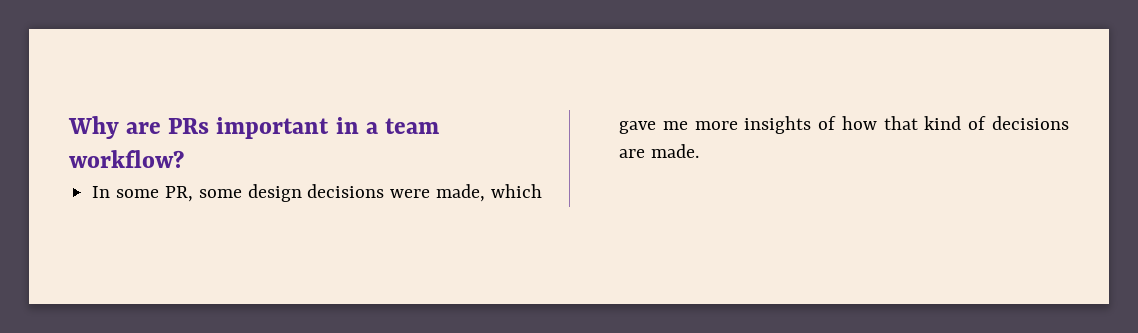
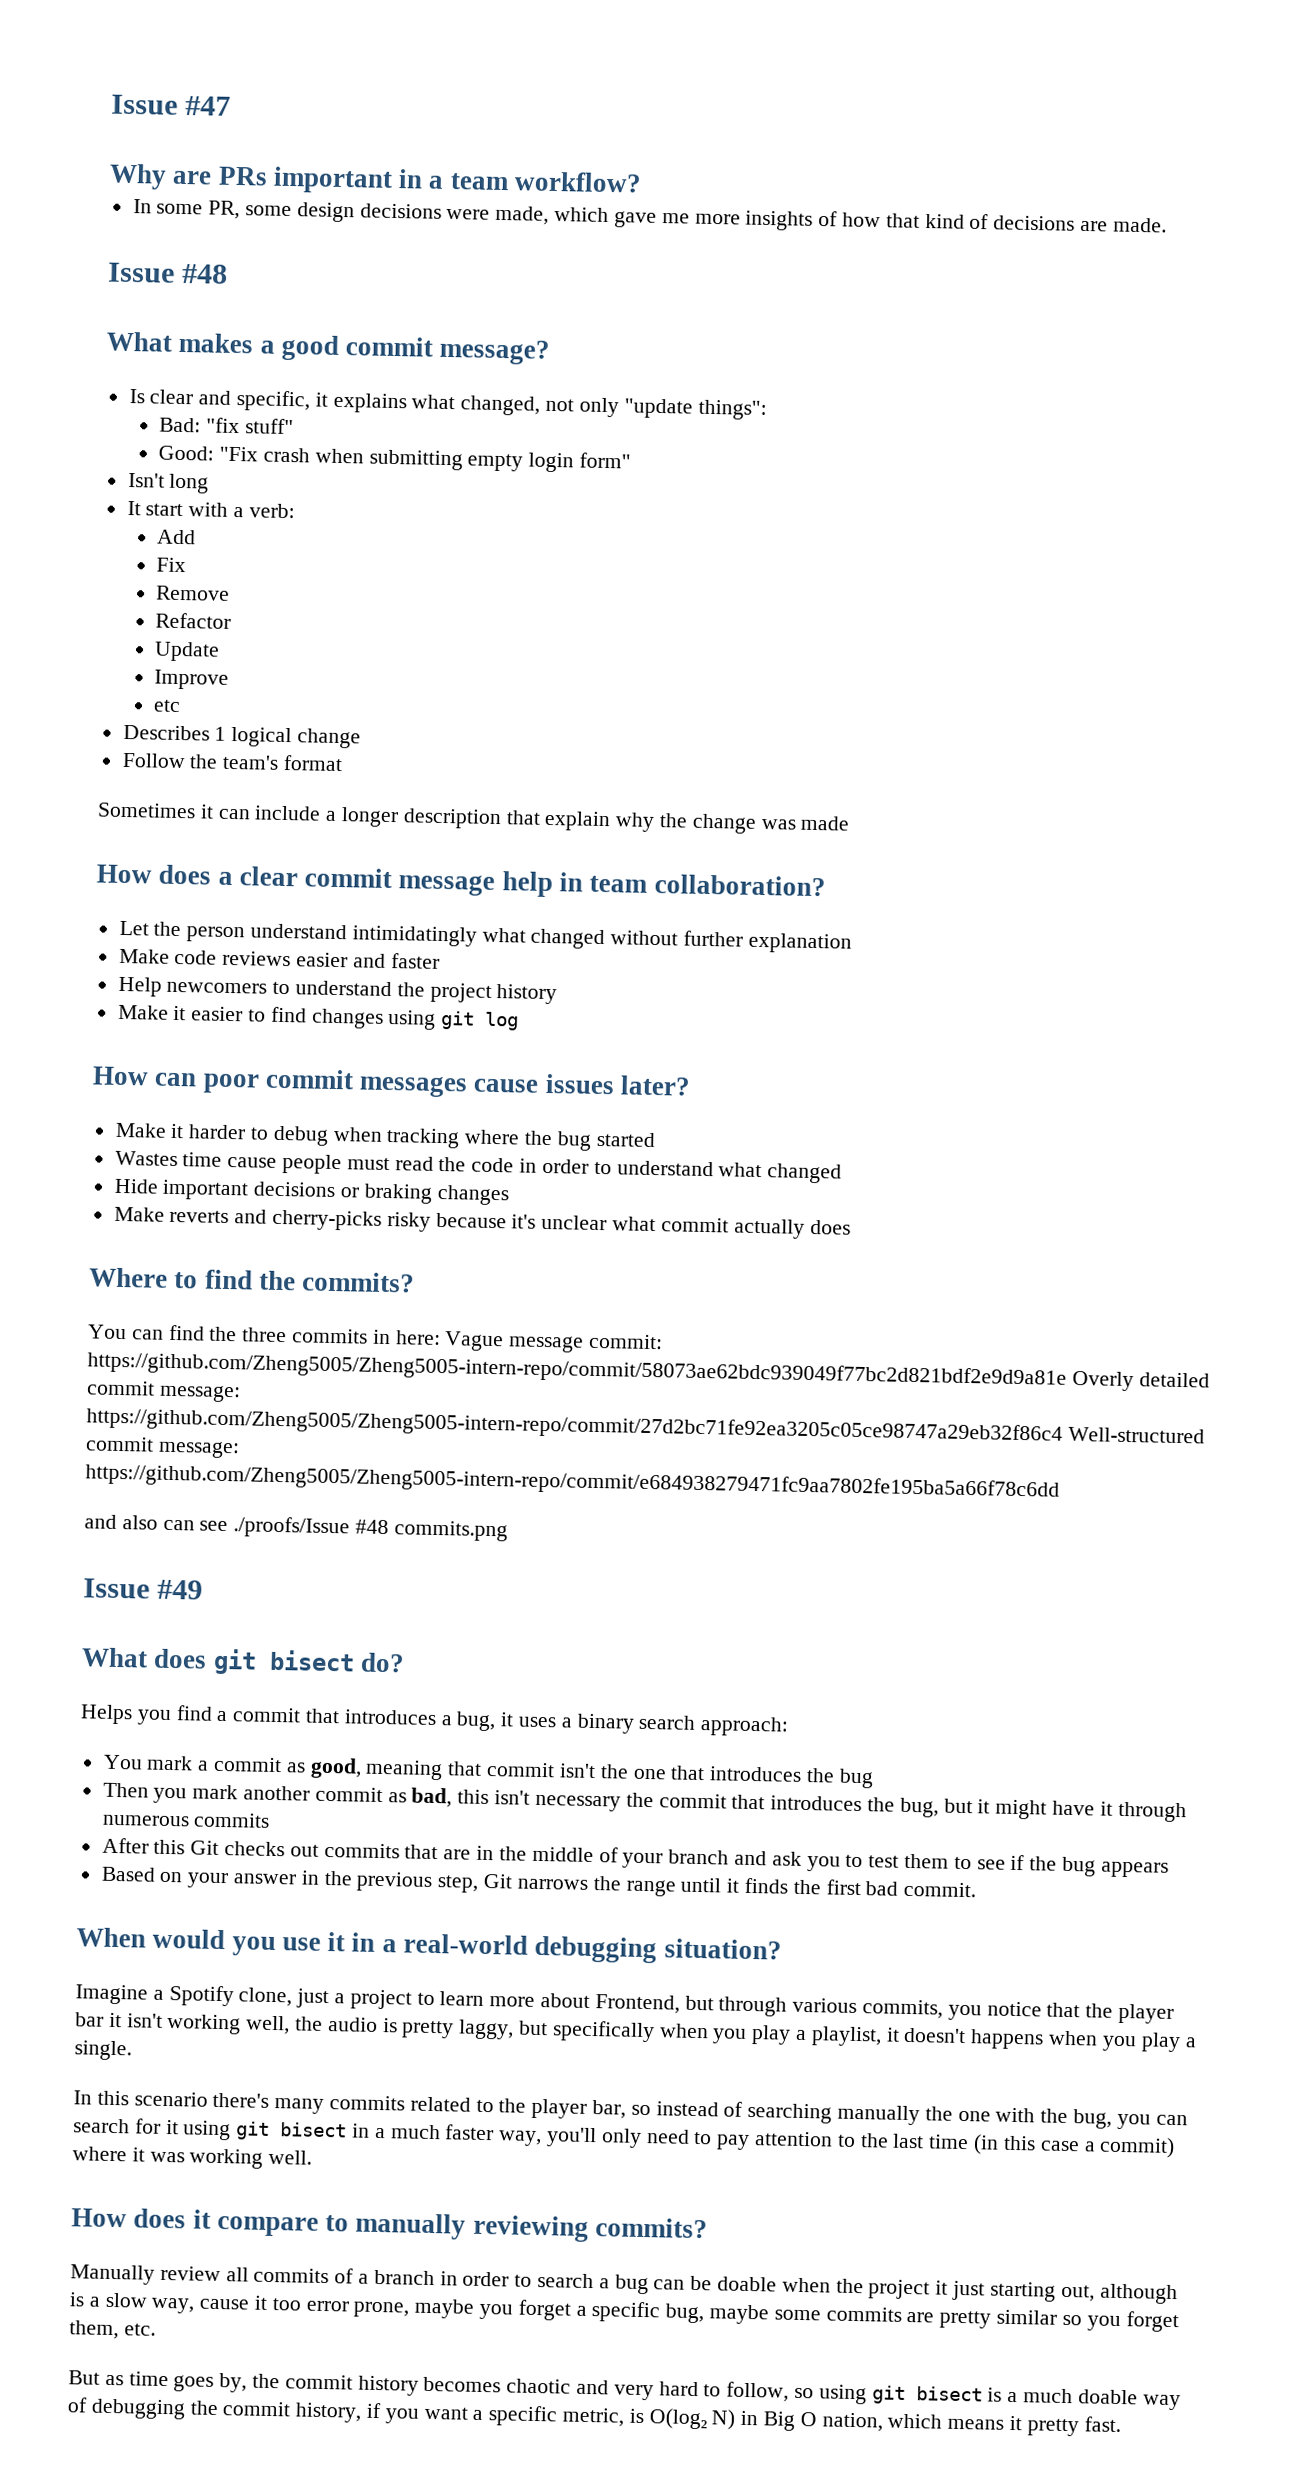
+ Issue #47
+ Issue #48
+ What makes a good commit message?
+ Is clear and specific, it explains what changed, not only "update things":
+ Bad: "fix stuff"
+ Good: "Fix crash when submitting empty login form"
+ Isn't long
+ It start with a verb:
+ Add
+ Fix
+ Remove
+ Refactor
+ Update
+ Improve
+ etc
+ Describes 1 logical change
+ Follow the team's format
+ Sometimes it can include a longer description that explain why the change was made
+ How does a clear commit message help in team collaboration?
+ Let the person understand intimidatingly what changed without further explanation
+ Make code reviews easier and faster
+ Help newcomers to understand the project history
+ Make it easier to find changes using git log
+ How can poor commit messages cause issues later?
+ Make it harder to debug when tracking where the bug started
+ Wastes time cause people must read the code in order to understand what changed
+ Hide important decisions or braking changes
+ Make reverts and cherry-picks risky because it's unclear what commit actually does
+ Where to find the commits?
+ You can find the three commits in here: Vague message commit: https://github.com/Zheng5005/Zheng5005-intern-repo/commit/58073ae62bdc939049f77bc2d821bdf2e9d9a81e Overly detailed commit message: https://github.com/Zheng5005/Zheng5005-intern-repo/commit/27d2bc71fe92ea3205c05ce98747a29eb32f86c4 Well-structured commit message: https://github.com/Zheng5005/Zheng5005-intern-repo/commit/e684938279471fc9aa7802fe195ba5a66f78c6dd
+ and also can see ./proofs/Issue #48 commits.png
+ Issue #49
+ What does git bisect do?
+ Helps you find a commit that introduces a bug, it uses a binary search approach:
+ You mark a commit as good, meaning that commit isn't the one that introduces the bug
+ Then you mark another commit as bad, this isn't necessary the commit that introduces the bug, but it might have it through numerous commits
+ After this Git checks out commits that are in the middle of your branch and ask you to test them to see if the bug appears
+ Based on your answer in the previous step, Git narrows the range until it finds the first bad commit.
+ When would you use it in a real-world debugging situation?
+ Imagine a Spotify clone, just a project to learn more about Frontend, but through various commits, you notice that the player bar it isn't working well, the audio is pretty laggy, but specifically when you play a playlist, it doesn't happens when you play a single.
+ In this scenario there's many commits related to the player bar, so instead of searching manually the one with the bug, you can search for it using git bisect in a much faster way, you'll only need to pay attention to the last time (in this case a commit) where it was working well.
+ How does it compare to manually reviewing commits?
+ Manually review all commits of a branch in order to search a bug can be doable when the project it just starting out, although is a slow way, cause it too error prone, maybe you forget a specific bug, maybe some commits are pretty similar so you forget them, etc.
+ But as time goes by, the commit history becomes chaotic and very hard to follow, so using git bisect is a much doable way of debugging the commit history, if you want a specific metric, is O(log₂ N) in Big O nation, which means it pretty fast.

